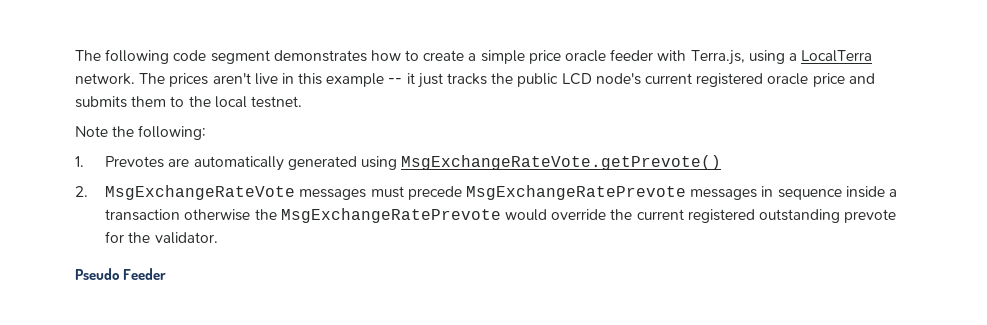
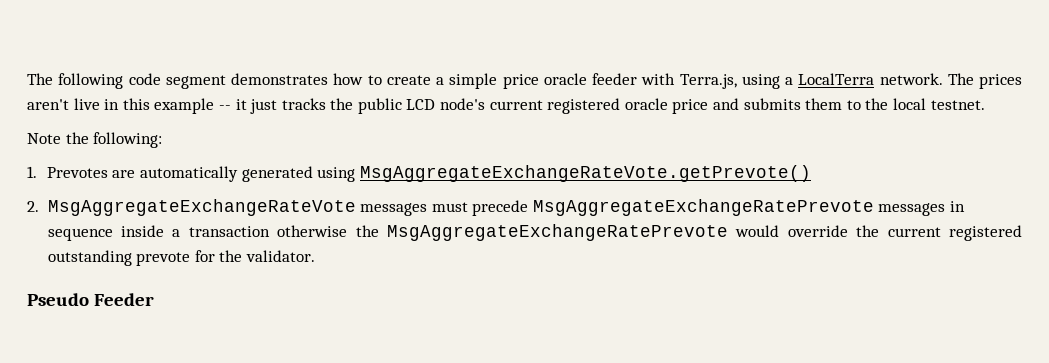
- 1. Prevotes are automatically generated using MsgExchangeRateVote.getPrevote()
+ 1. Prevotes are automatically generated using MsgAggregateExchangeRateVote.getPrevote()
- 2. MsgExchangeRateVote messages must precede MsgExchangeRatePrevote messages in sequence inside a transaction otherwise the MsgExchangeRatePrevote would override the current registered outstanding prevote for the validator.
+ 2. MsgAggregateExchangeRateVote messages must precede MsgAggregateExchangeRatePrevote messages in sequence inside a transaction otherwise the MsgAggregateExchangeRatePrevote would override the current registered outstanding prevote for the validator.

